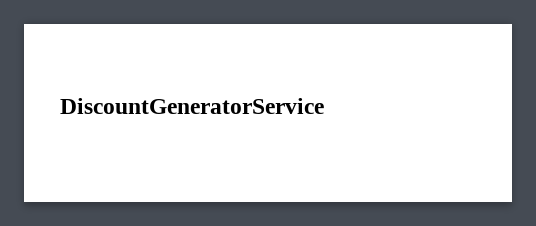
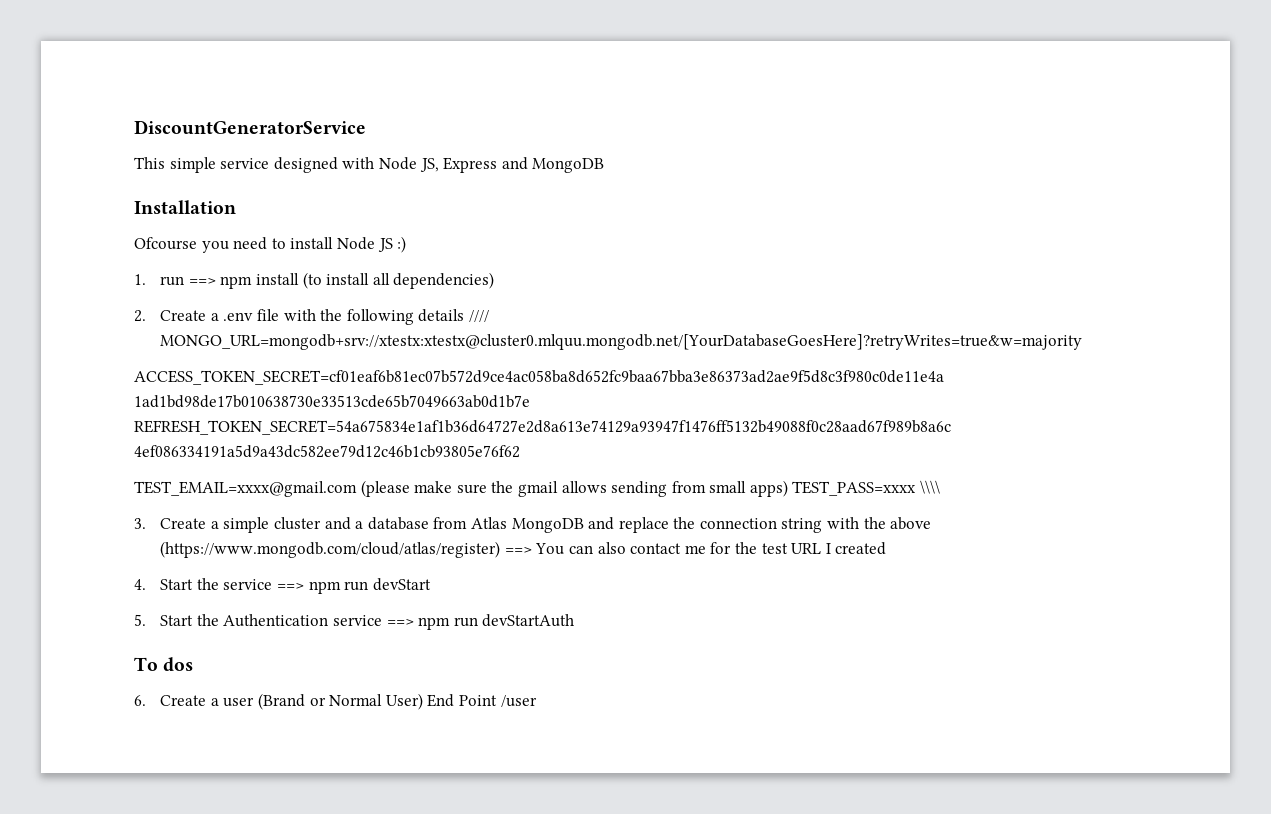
+ This simple service designed with Node JS, Express and MongoDB
+ Installation
+ Ofcourse you need to install Node JS :)
+ 1. run ==> npm install (to install all dependencies)
+ 2. Create a .env file with the following details //// MONGO_URL=mongodb+srv://xtestx:xtestx@cluster0.mlquu.mongodb.net/[YourDatabaseGoesHere]?retryWrites=true&w=majority
+ ACCESS_TOKEN_SECRET=cf01eaf6b81ec07b572d9ce4ac058ba8d652fc9baa67bba3e86373ad2ae9f5d8c3f980c0de11e4a 1ad1bd98de17b010638730e33513cde65b7049663ab0d1b7e REFRESH_TOKEN_SECRET=54a675834e1af1b36d64727e2d8a613e74129a93947f1476ff5132b49088f0c28aad67f989b8a6c 4ef086334191a5d9a43dc582ee79d12c46b1cb93805e76f62
+ TEST_EMAIL=xxxx@gmail.com (please make sure the gmail allows sending from small apps) TEST_PASS=xxxx \\\\
+ 3. Create a simple cluster and a database from Atlas MongoDB and replace the connection string with the above (https://www.mongodb.com/cloud/atlas/register) ==> You can also contact me for the test URL I created
+ 4. Start the service ==> npm run devStart
+ 5. Start the Authentication service ==> npm run devStartAuth
+ To dos
+ 6. Create a user (Brand or Normal User) End Point /user

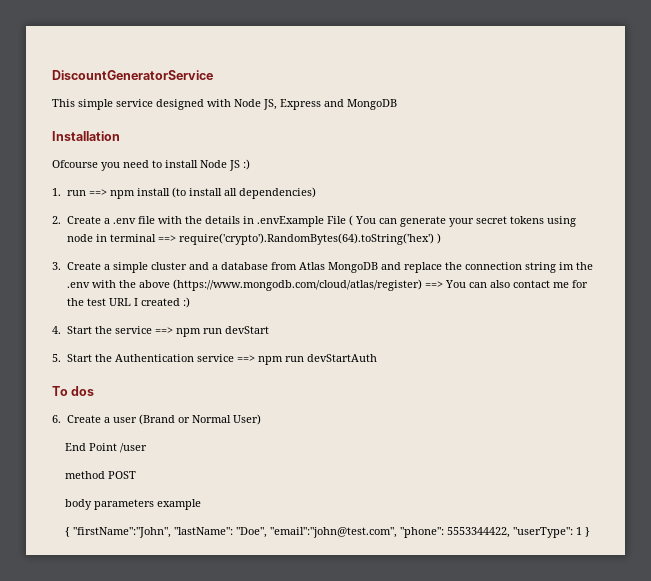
- 2. Create a .env file with the following details //// MONGO_URL=mongodb+srv://xtestx:xtestx@cluster0.mlquu.mongodb.net/[YourDatabaseGoesHere]?retryWrites=true&w=majority
- ACCESS_TOKEN_SECRET=cf01eaf6b81ec07b572d9ce4ac058ba8d652fc9baa67bba3e86373ad2ae9f5d8c3f980c0de11e4a 1ad1bd98de17b010638730e33513cde65b7049663ab0d1b7e REFRESH_TOKEN_SECRET=54a675834e1af1b36d64727e2d8a613e74129a93947f1476ff5132b49088f0c28aad67f989b8a6c 4ef086334191a5d9a43dc582ee79d12c46b1cb93805e76f62
- TEST_EMAIL=xxxx@gmail.com (please make sure the gmail allows sending from small apps) TEST_PASS=xxxx \\\\
+ 2. Create a .env file with the details in .envExample File ( You can generate your secret tokens using node in terminal ==> require('crypto').RandomBytes(64).toString('hex') )
- 3. Create a simple cluster and a database from Atlas MongoDB and replace the connection string with the above (https://www.mongodb.com/cloud/atlas/register) ==> You can also contact me for the test URL I created
+ 3. Create a simple cluster and a database from Atlas MongoDB and replace the connection string im the .env with the above (https://www.mongodb.com/cloud/atlas/register) ==> You can also contact me for the test URL I created :)
- 6. Create a user (Brand or Normal User) End Point /user
+ 6. Create a user (Brand or Normal User)
+ End Point /user
+ method POST
+ body parameters example
+ { "firstName":"John", "lastName": "Doe", "email":"john@test.com", "phone": 5553344422, "userType": 1 }

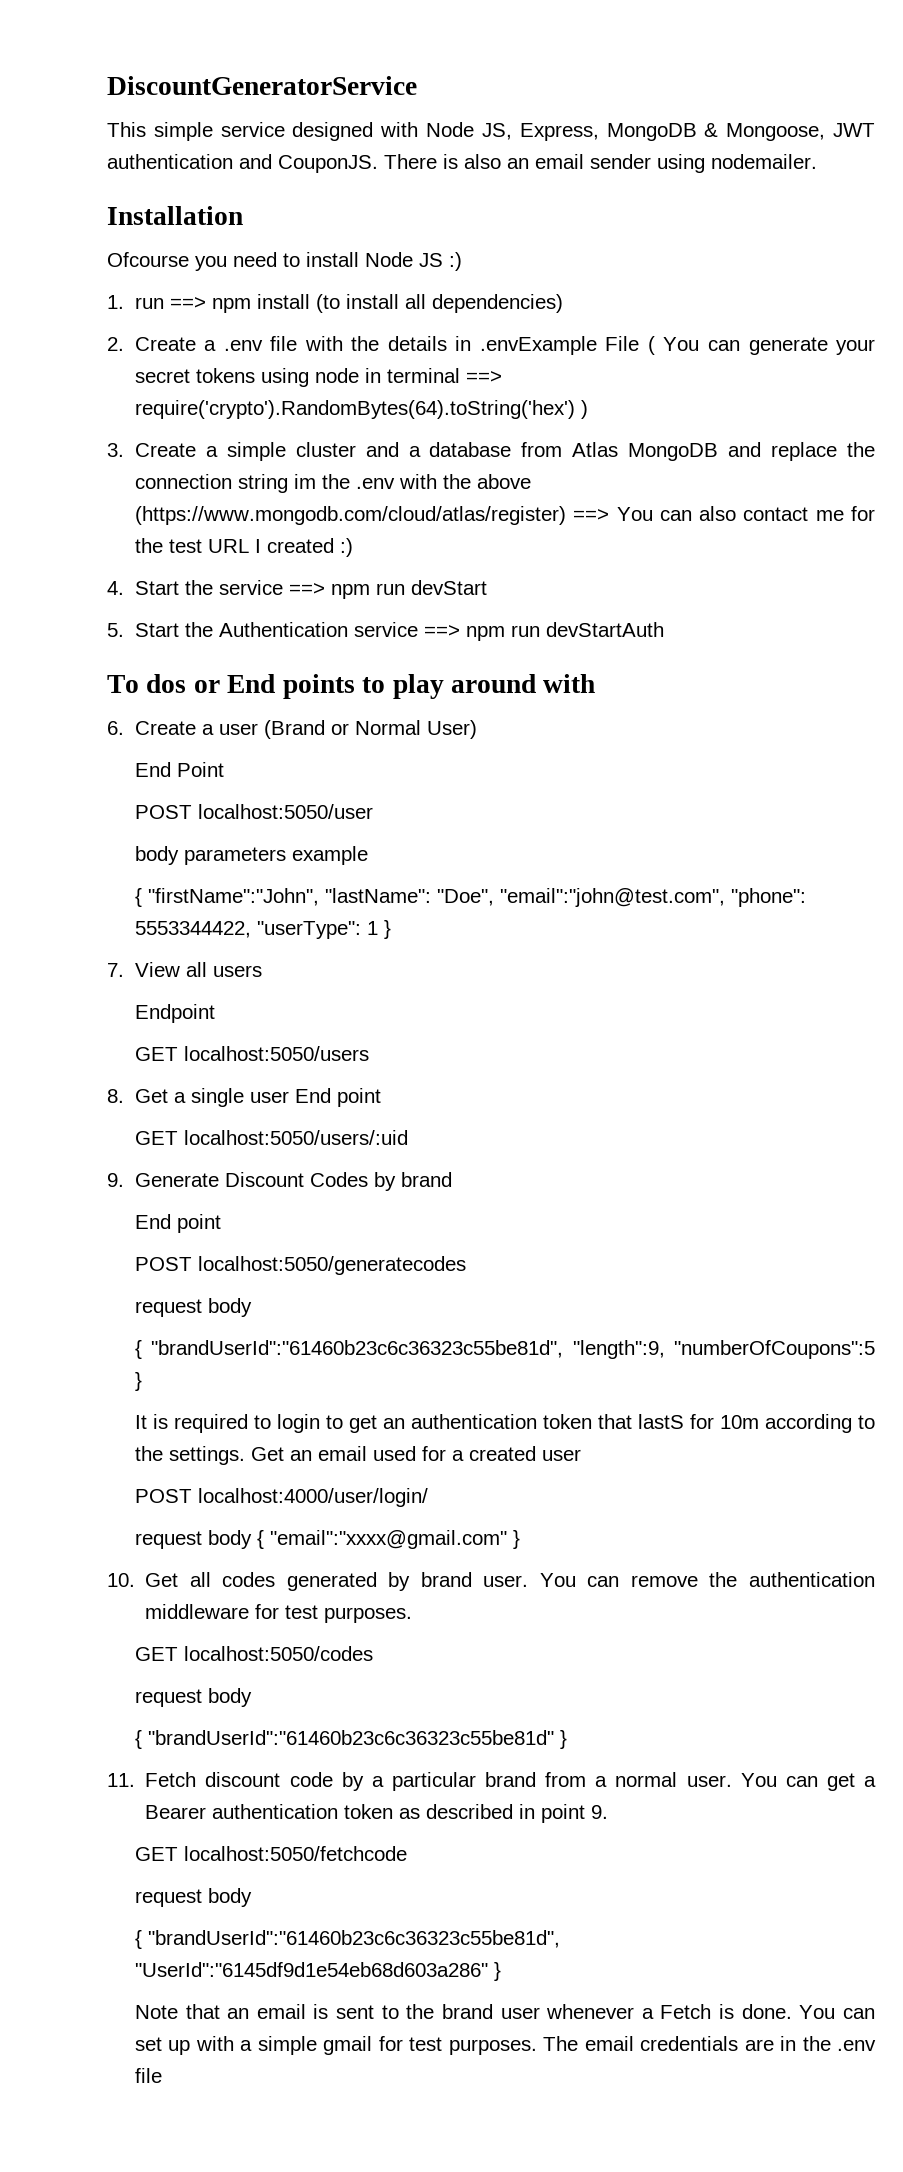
- This simple service designed with Node JS, Express and MongoDB
+ This simple service designed with Node JS, Express, MongoDB & Mongoose, JWT authentication and CouponJS. There is also an email sender using nodemailer.
- To dos
+ To dos or End points to play around with
- End Point /user
- method POST
+ End Point
+ POST localhost:5050/user
+ 7. View all users
+ Endpoint
+ GET localhost:5050/users
+ 8. Get a single user End point
+ GET localhost:5050/users/:uid
+ 9. Generate Discount Codes by brand
+ End point
+ POST localhost:5050/generatecodes
+ request body
+ { "brandUserId":"61460b23c6c36323c55be81d", "length":9, "numberOfCoupons":5 }
+ It is required to login to get an authentication token that lastS for 10m according to the settings. Get an email used for a created user
+ POST localhost:4000/user/login/
+ request body { "email":"xxxx@gmail.com" }
+ 10. Get all codes generated by brand user. You can remove the authentication middleware for test purposes.
+ GET localhost:5050/codes
+ request body
+ { "brandUserId":"61460b23c6c36323c55be81d" }
+ 11. Fetch discount code by a particular brand from a normal user. You can get a Bearer authentication token as described in point 9.
+ GET localhost:5050/fetchcode
+ request body
+ { "brandUserId":"61460b23c6c36323c55be81d", "UserId":"6145df9d1e54eb68d603a286" }
+ Note that an email is sent to the brand user whenever a Fetch is done. You can set up with a simple gmail for test purposes. The email credentials are in the .env file

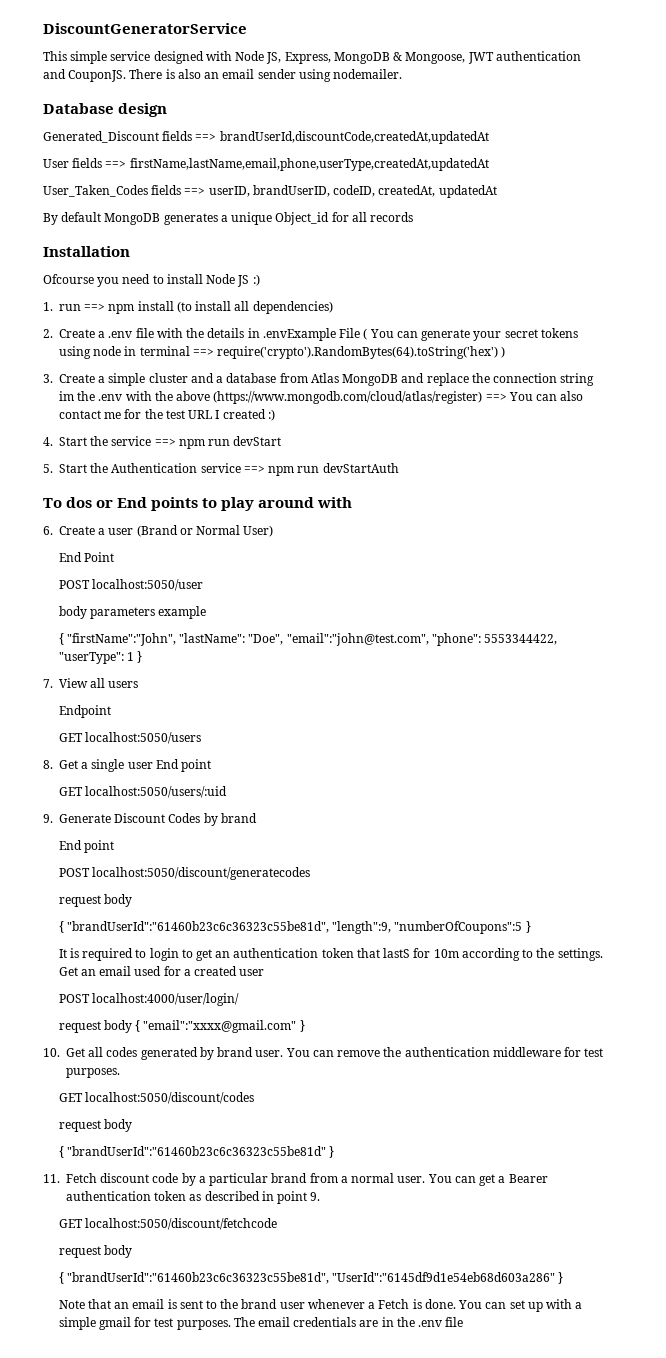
+ Database design
+ Generated_Discount fields ==> brandUserId,discountCode,createdAt,updatedAt
+ User fields ==> firstName,lastName,email,phone,userType,createdAt,updatedAt
+ User_Taken_Codes fields ==> userID, brandUserID, codeID, createdAt, updatedAt
+ By default MongoDB generates a unique Object_id for all records
- POST localhost:5050/generatecodes
+ POST localhost:5050/discount/generatecodes
- GET localhost:5050/codes
+ GET localhost:5050/discount/codes
- GET localhost:5050/fetchcode
+ GET localhost:5050/discount/fetchcode

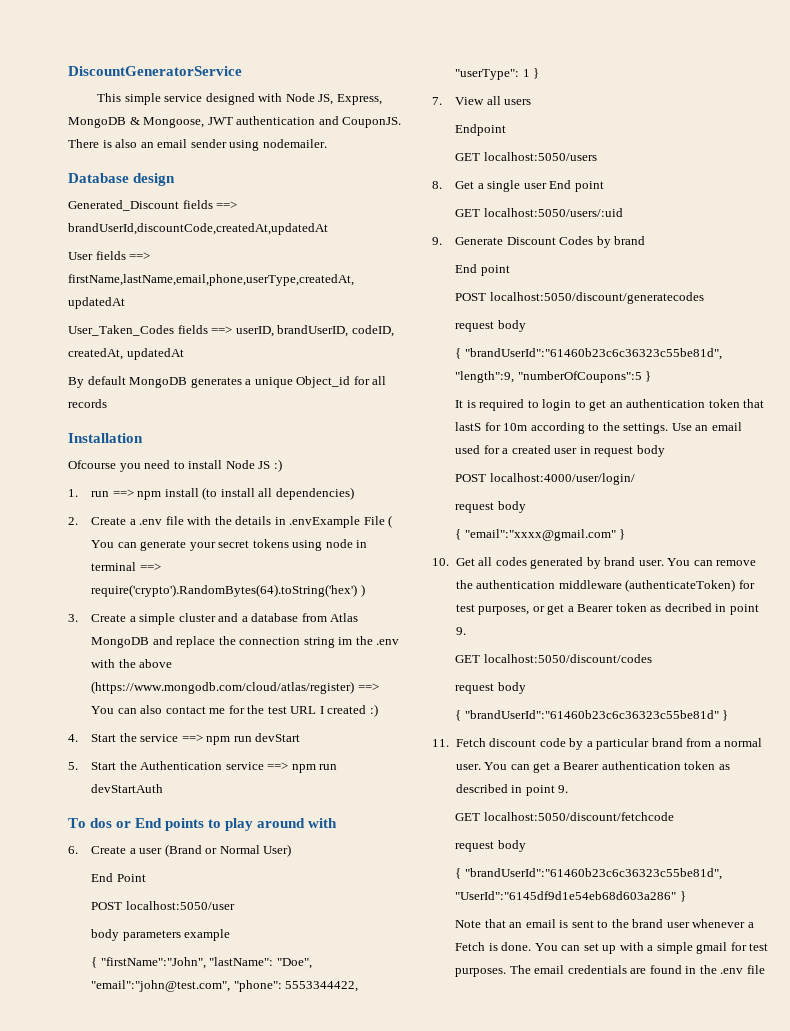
- Get an email used for a created user
+ Use an email used for a created user in request body
  POST localhost:4000/user/login/
- request body { "email":"xxxx@gmail.com" }
+ request body
+ { "email":"xxxx@gmail.com" }
- You can remove the authentication middleware for test purposes.
+ You can remove the authentication middleware (authenticateToken) for test purposes, or get a Bearer token as decribed in point 9.
- The email credentials are in the .env file
+ The email credentials are found in the .env file

